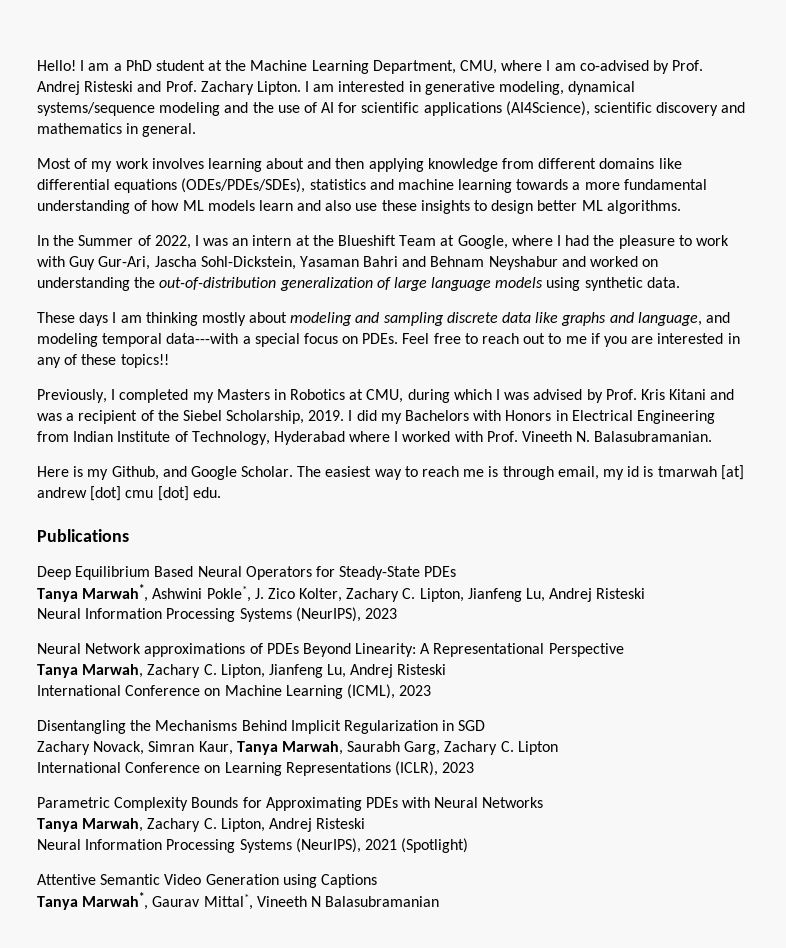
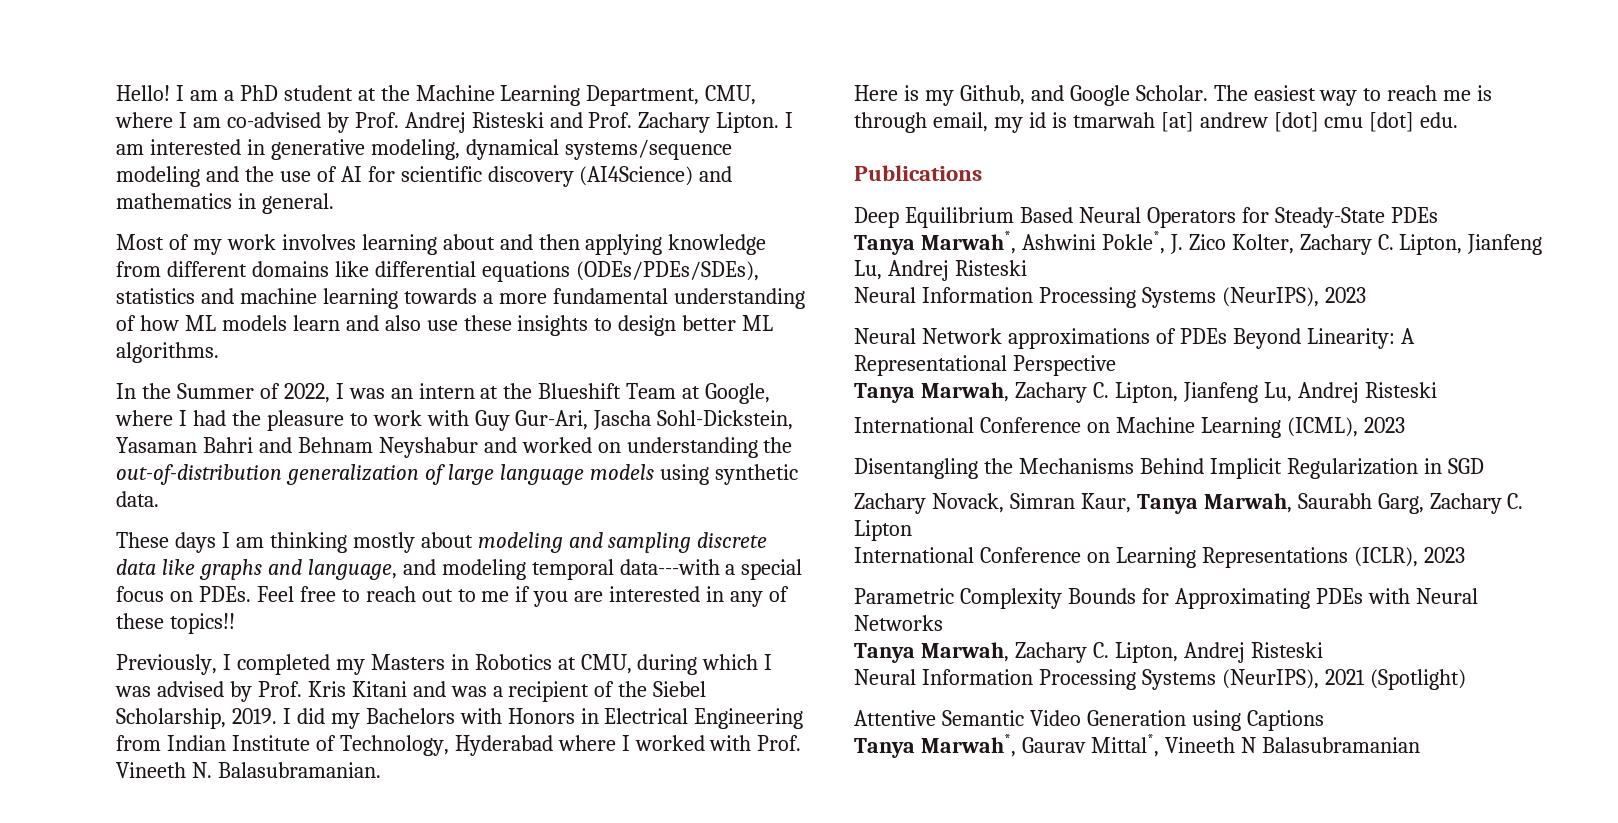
- I am interested in generative modeling, dynamical systems/sequence modeling and the use of AI for scientific applications (AI4Science), scientific discovery and mathematics in general.
+ I am interested in generative modeling, dynamical systems/sequence modeling and the use of AI for scientific discovery (AI4Science) and mathematics in general.

